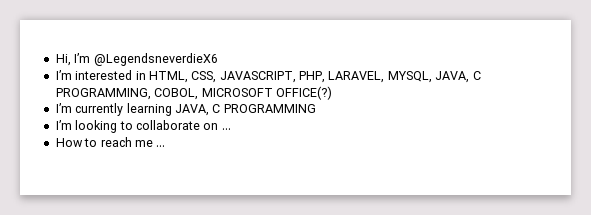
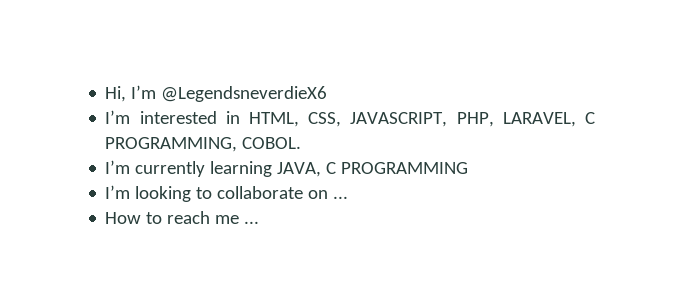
- I’m interested in HTML, CSS, JAVASCRIPT, PHP, LARAVEL, MYSQL, JAVA, C PROGRAMMING, COBOL, MICROSOFT OFFICE(?)
+ I’m interested in HTML, CSS, JAVASCRIPT, PHP, LARAVEL, C PROGRAMMING, COBOL.

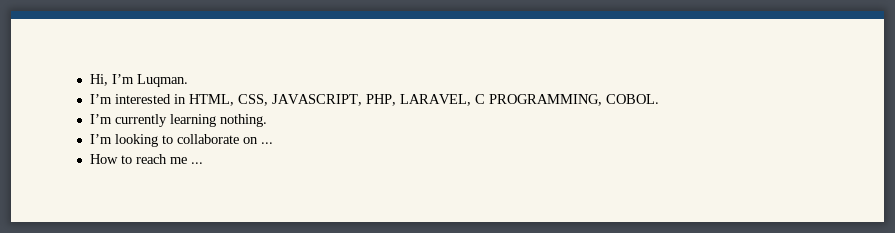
- Hi, I’m @LegendsneverdieX6
+ Hi, I’m Luqman.
- I’m currently learning JAVA, C PROGRAMMING
+ I’m currently learning nothing.

